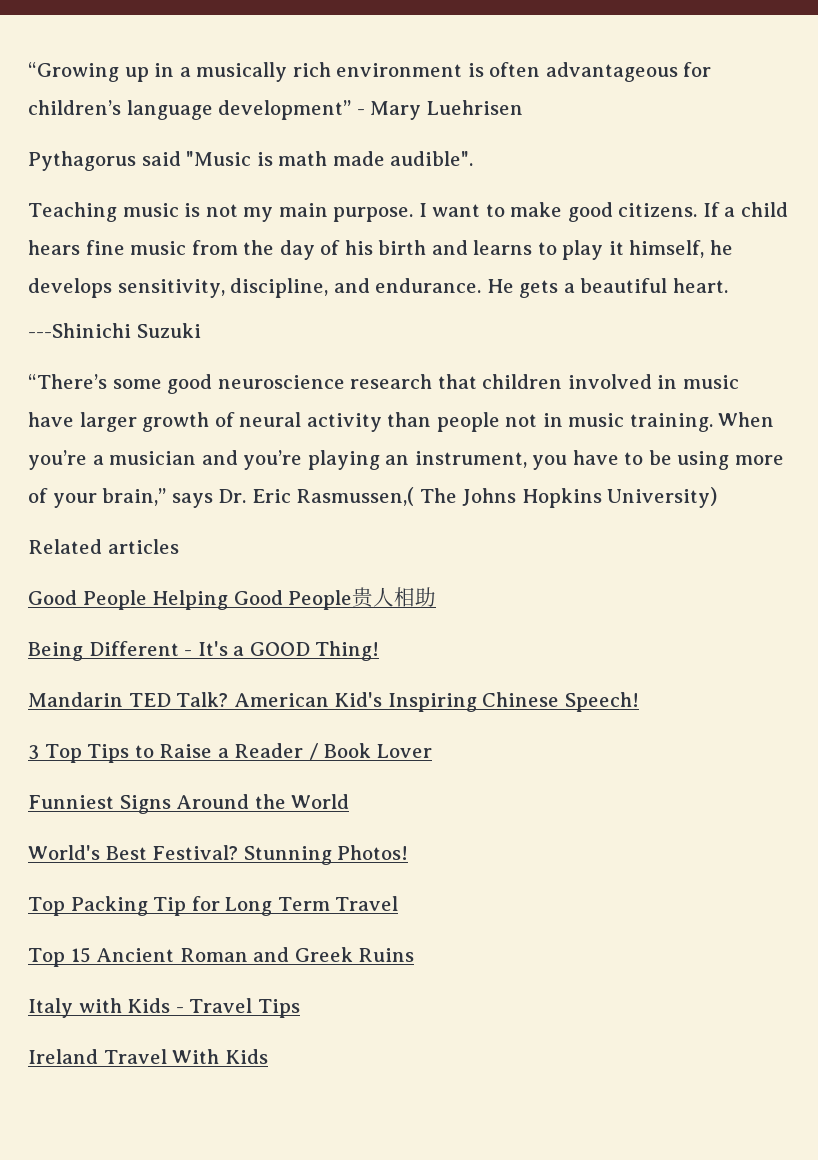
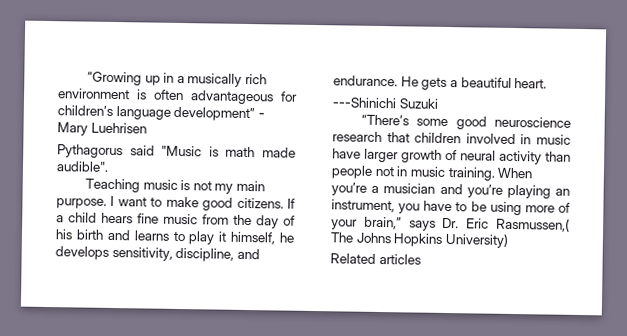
- Good People Helping Good People贵人相助
- Being Different - It's a GOOD Thing!
- Mandarin TED Talk? American Kid's Inspiring Chinese Speech!
- 3 Top Tips to Raise a Reader / Book Lover
- Funniest Signs Around the World
- World's Best Festival? Stunning Photos!
- Top Packing Tip for Long Term Travel
- Top 15 Ancient Roman and Greek Ruins
- Italy with Kids - Travel Tips
- Ireland Travel With Kids

